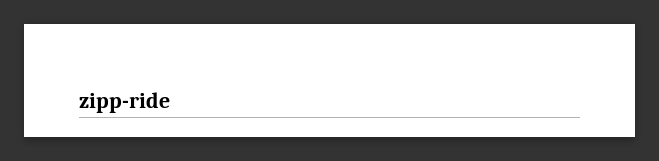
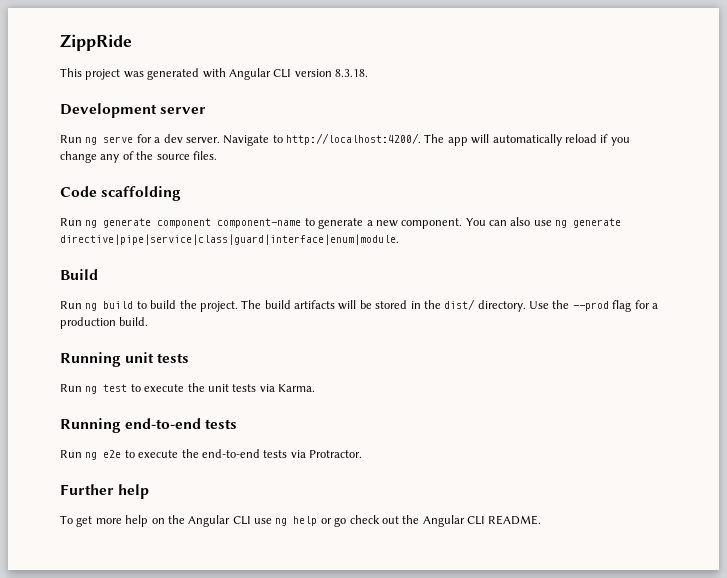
- zipp-ride
+ ZippRide
+ This project was generated with Angular CLI version 8.3.18.
+ Development server
+ Run ng serve for a dev server. Navigate to http://localhost:4200/. The app will automatically reload if you change any of the source files.
+ Code scaffolding
+ Run ng generate component component-name to generate a new component. You can also use ng generate directive|pipe|service|class|guard|interface|enum|module.
+ Build
+ Run ng build to build the project. The build artifacts will be stored in the dist/ directory. Use the --prod flag for a production build.
+ Running unit tests
+ Run ng test to execute the unit tests via Karma.
+ Running end-to-end tests
+ Run ng e2e to execute the end-to-end tests via Protractor.
+ Further help
+ To get more help on the Angular CLI use ng help or go check out the Angular CLI README.

